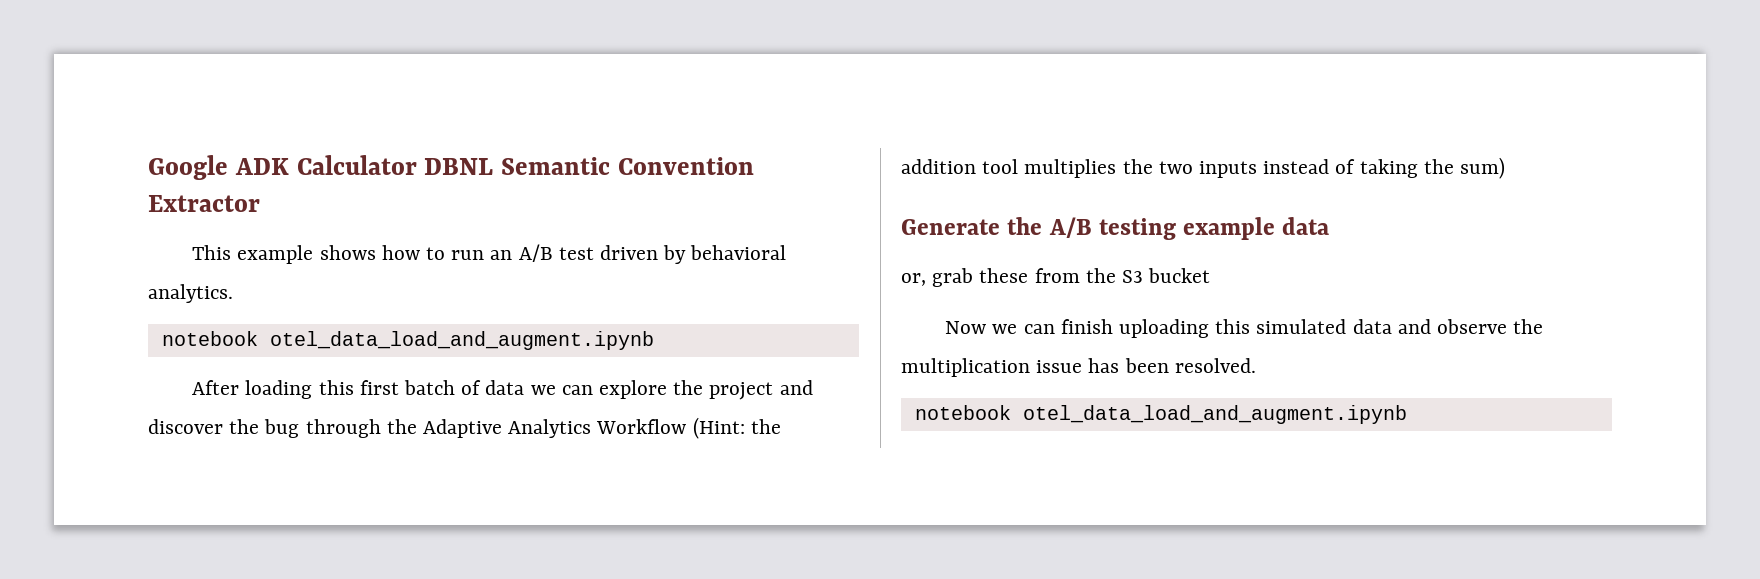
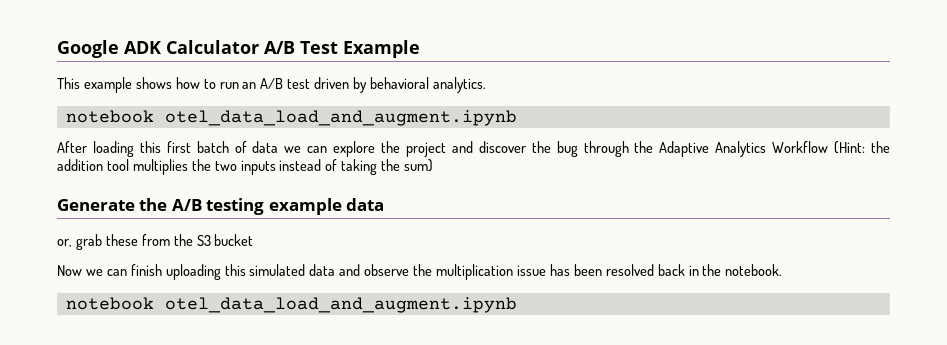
- Google ADK Calculator DBNL Semantic Convention Extractor
+ Google ADK Calculator A/B Test Example
- Now we can finish uploading this simulated data and observe the multiplication issue has been resolved.
+ Now we can finish uploading this simulated data and observe the multiplication issue has been resolved back in the notebook.

